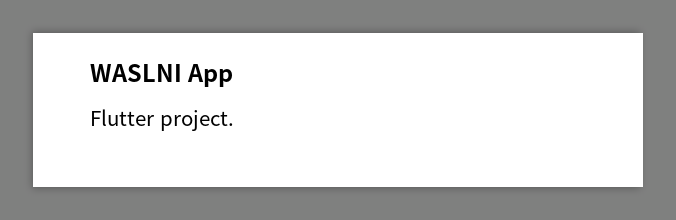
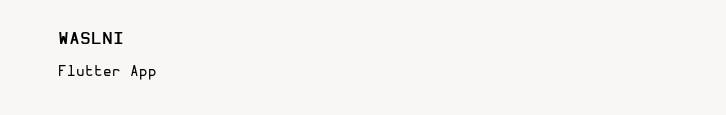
- WASLNI App
+ WASLNI
- Flutter project.
+ Flutter App

